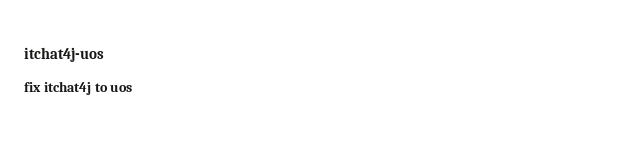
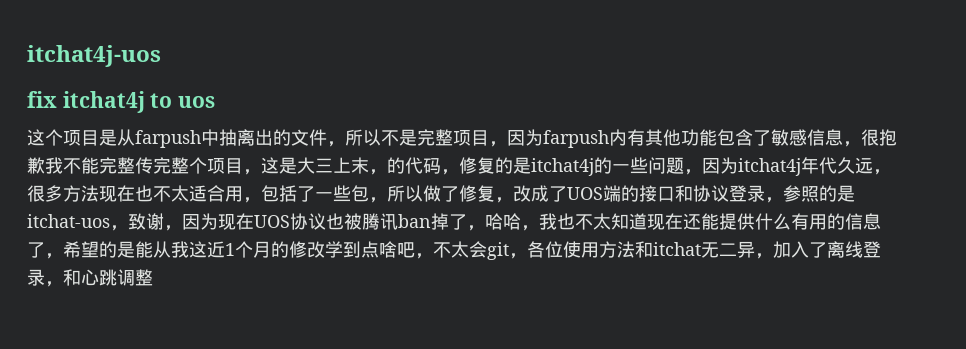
+ 这个项目是从farpush中抽离出的文件，所以不是完整项目，因为farpush内有其他功能包含了敏感信息，很抱歉我不能完整传完整个项目，这是大三上末，的代码，修复的是itchat4j的一些问题，因为itchat4j年代久远，很多方法现在也不太适合用，包括了一些包，所以做了修复，改成了UOS端的接口和协议登录，参照的是itchat-uos，致谢，因为现在UOS协议也被腾讯ban掉了，哈哈，我也不太知道现在还能提供什么有用的信息了，希望的是能从我这近1个月的修改学到点啥吧，不太会git，各位使用方法和itchat无二异，加入了离线登录，和心跳调整

